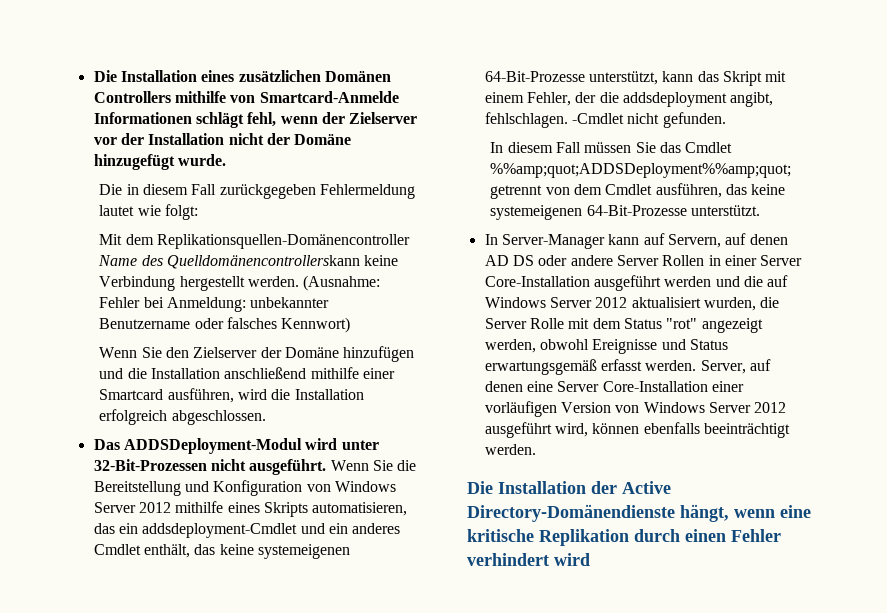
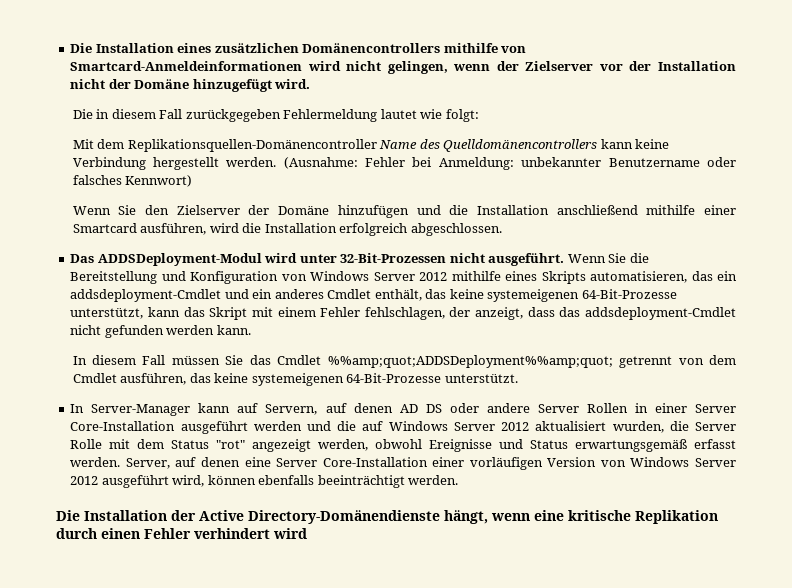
- Die Installation eines zusätzlichen Domänen Controllers mithilfe von Smartcard-Anmelde Informationen schlägt fehl, wenn der Zielserver vor der Installation nicht der Domäne hinzugefügt wurde.
+ Die Installation eines zusätzlichen Domänencontrollers mithilfe von Smartcard-Anmeldeinformationen wird nicht gelingen, wenn der Zielserver vor der Installation nicht der Domäne hinzugefügt wird.
- Mit dem Replikationsquellen-Domänencontroller Name des Quelldomänencontrollerskann keine Verbindung hergestellt werden.
+ Mit dem Replikationsquellen-Domänencontroller Name des Quelldomänencontrollers kann keine Verbindung hergestellt werden.
- Wenn Sie die Bereitstellung und Konfiguration von Windows Server 2012 mithilfe eines Skripts automatisieren, das ein addsdeployment-Cmdlet und ein anderes Cmdlet enthält, das keine systemeigenen 64-Bit-Prozesse unterstützt, kann das Skript mit einem Fehler, der die addsdeployment angibt, fehlschlagen. -Cmdlet nicht gefunden.
+ Wenn Sie die Bereitstellung und Konfiguration von Windows Server 2012 mithilfe eines Skripts automatisieren, das ein addsdeployment-Cmdlet und ein anderes Cmdlet enthält, das keine systemeigenen 64-Bit-Prozesse unterstützt, kann das Skript mit einem Fehler fehlschlagen, der anzeigt, dass das addsdeployment-Cmdlet nicht gefunden werden kann.

